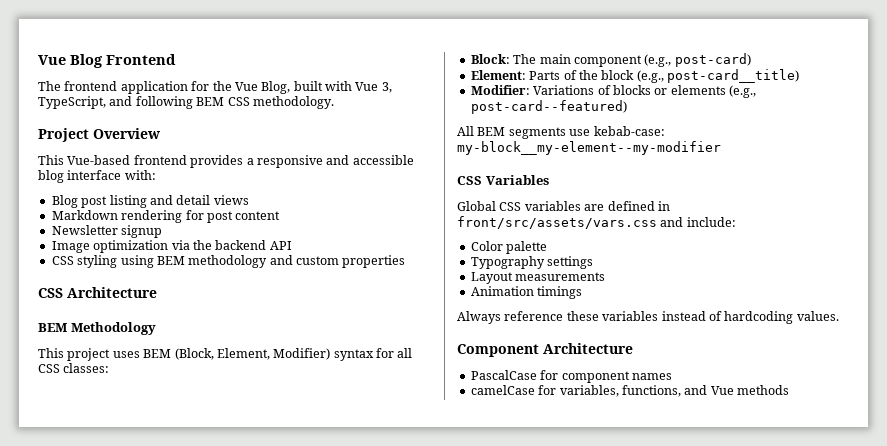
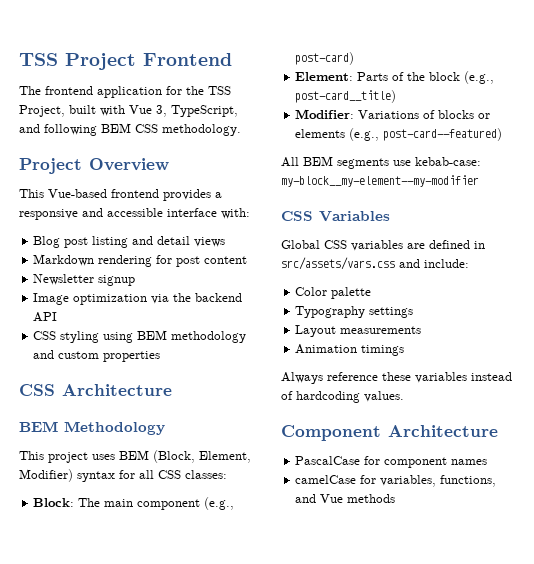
- Vue Blog Frontend
+ TSS Project Frontend
- The frontend application for the Vue Blog, built with Vue 3, TypeScript, and following BEM CSS methodology.
+ The frontend application for the TSS Project, built with Vue 3, TypeScript, and following BEM CSS methodology.
- This Vue-based frontend provides a responsive and accessible blog interface with:
+ This Vue-based frontend provides a responsive and accessible interface with:
- Global CSS variables are defined in front/src/assets/vars.css and include:
+ Global CSS variables are defined in src/assets/vars.css and include:

